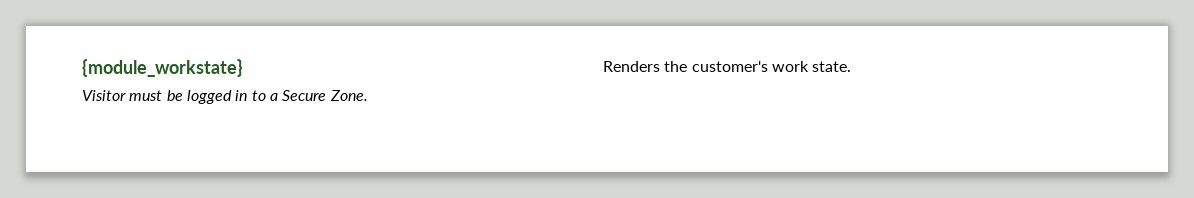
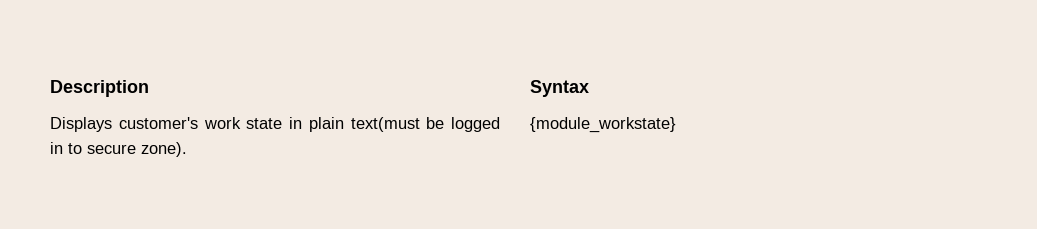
+ Description
+ Displays customer's work state in plain text(must be logged in to secure zone).
+ Syntax
  {module_workstate}
- Visitor must be logged in to a Secure Zone.
- Renders the customer's work state.

